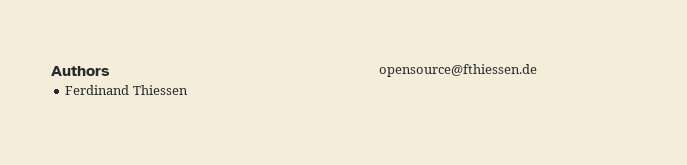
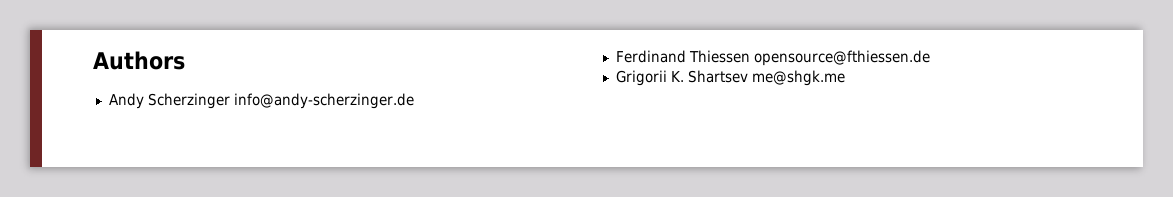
+ Andy Scherzinger info@andy-scherzinger.de
+ Grigorii K. Shartsev me@shgk.me

